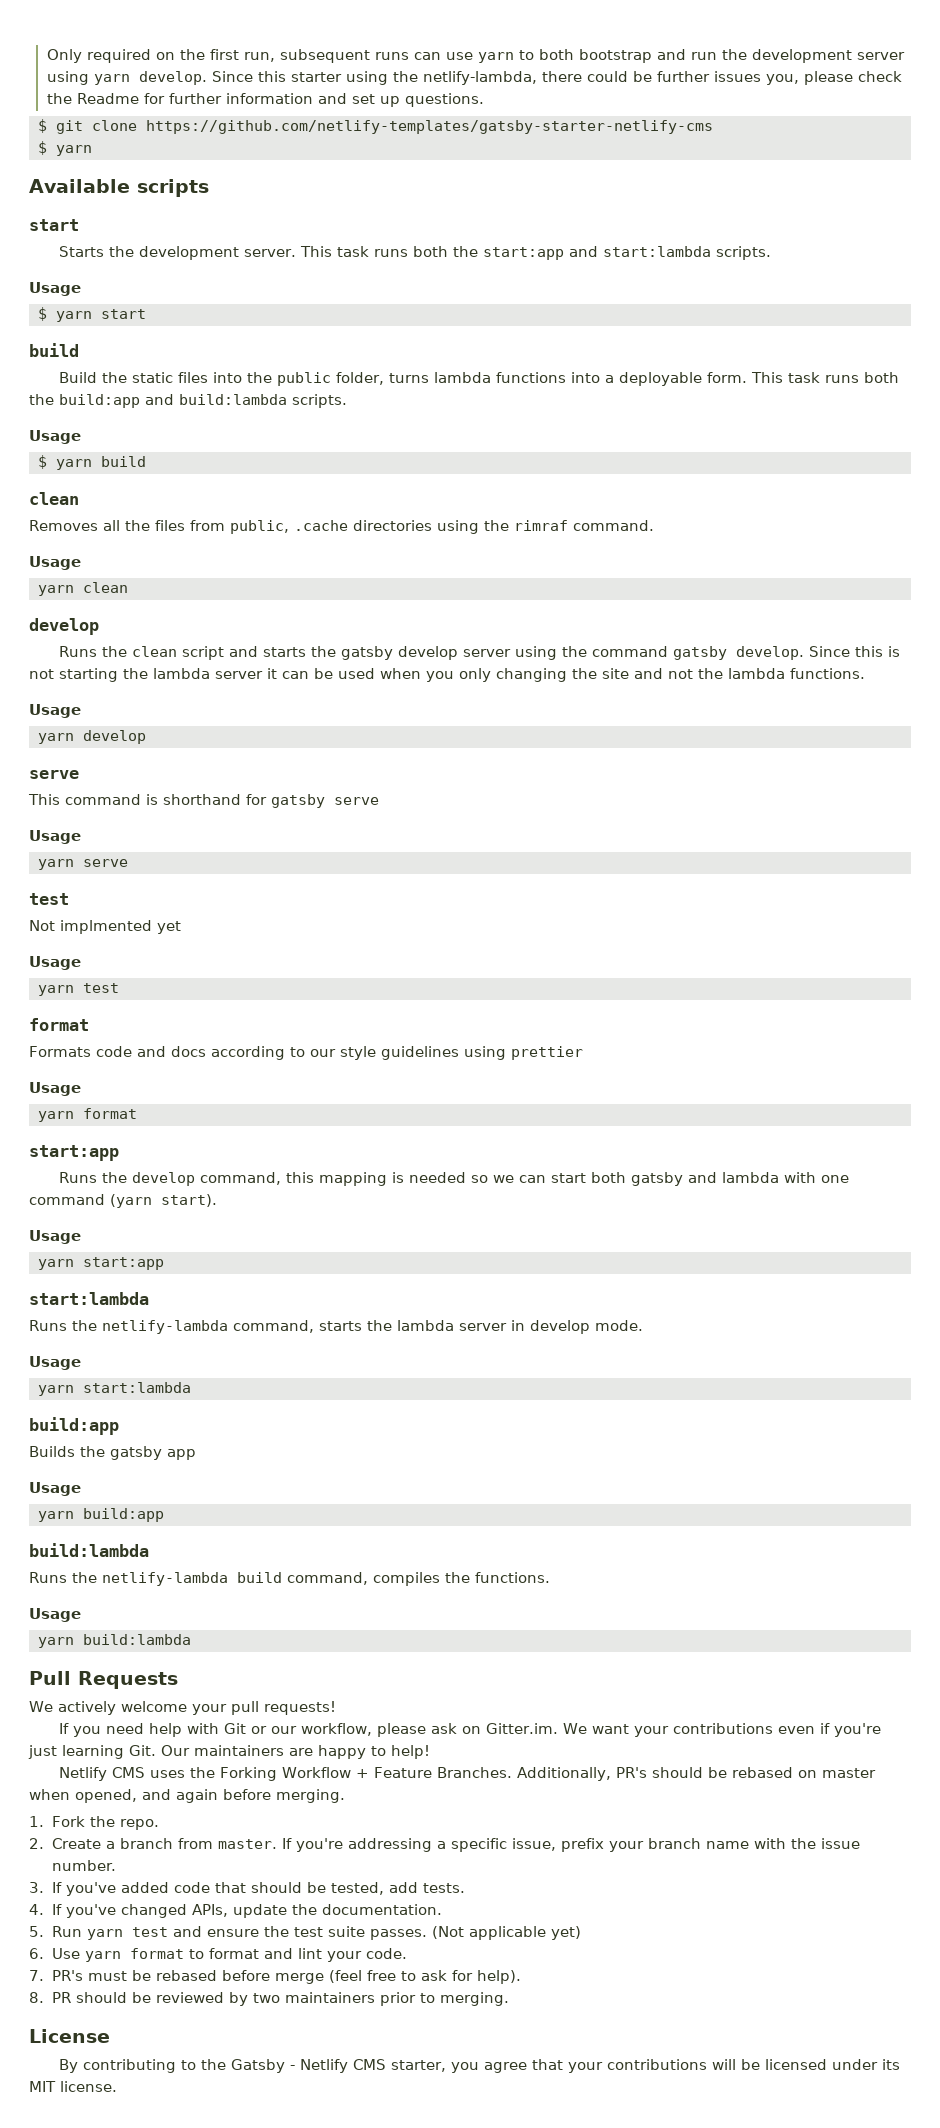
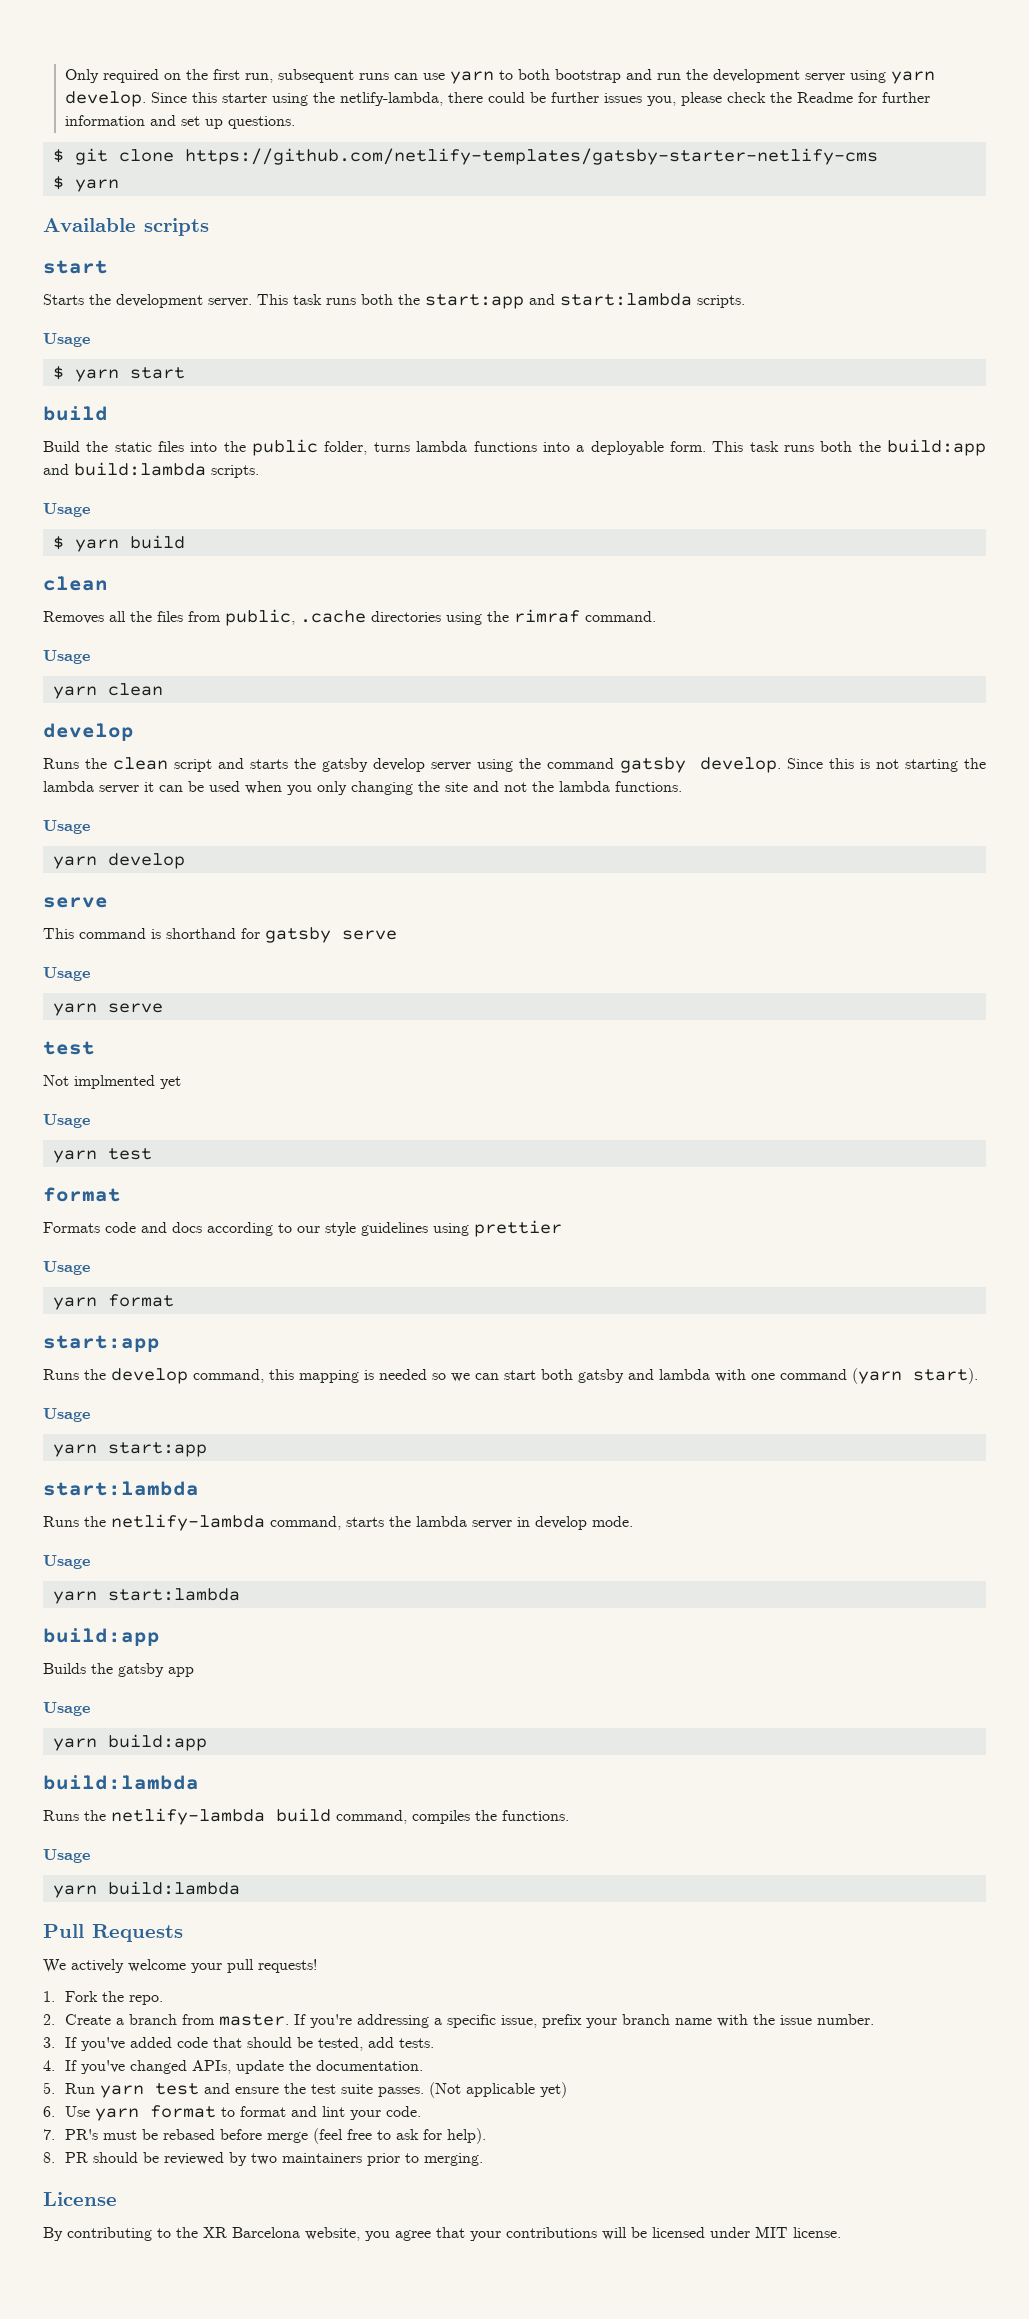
- If you need help with Git or our workflow, please ask on Gitter.im. We want your contributions even if you're just learning Git. Our maintainers are happy to help!
- Netlify CMS uses the Forking Workflow + Feature Branches. Additionally, PR's should be rebased on master when opened, and again before merging.
- By contributing to the Gatsby - Netlify CMS starter, you agree that your contributions will be licensed under its MIT license.
+ By contributing to the XR Barcelona website, you agree that your contributions will be licensed under MIT license.

